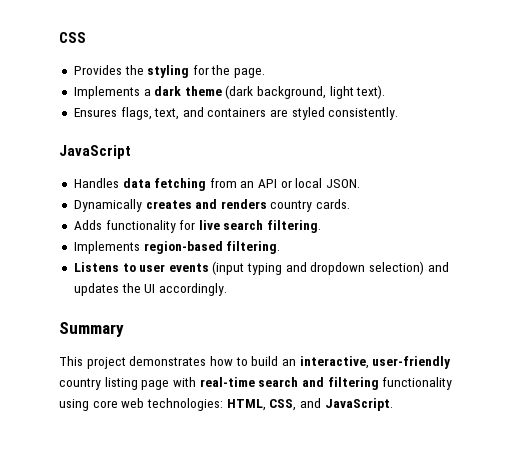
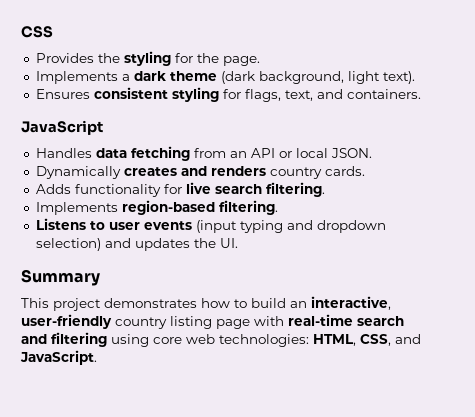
- Ensures flags, text, and containers are styled consistently.
+ Ensures consistent styling for flags, text, and containers.
- Listens to user events (input typing and dropdown selection) and updates the UI accordingly.
+ Listens to user events (input typing and dropdown selection) and updates the UI.
- This project demonstrates how to build an interactive, user-friendly country listing page with real-time search and filtering functionality using core web technologies: HTML, CSS, and JavaScript.
+ This project demonstrates how to build an interactive, user-friendly country listing page with real-time search and filtering using core web technologies: HTML, CSS, and JavaScript.

